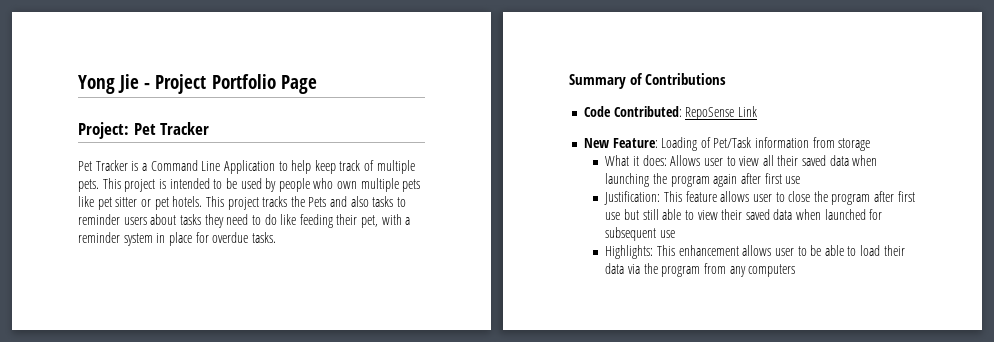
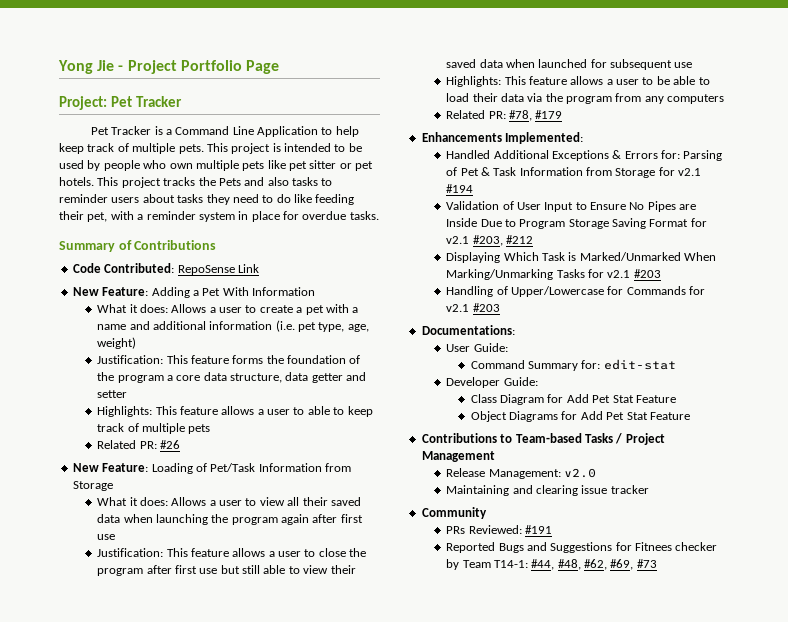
- New Feature: Loading of Pet/Task information from storage
- What it does: Allows user to view all their saved data when launching the program again after first use
+ New Feature: Adding a Pet With Information
+ What it does: Allows a user to create a pet with a name and additional information (i.e. pet type, age, weight)
+ Justification: This feature forms the foundation of the program a core data structure, data getter and setter
+ Highlights: This feature allows a user to able to keep track of multiple pets
+ Related PR: #26
+ New Feature: Loading of Pet/Task Information from Storage
+ What it does: Allows a user to view all their saved data when launching the program again after first use
- Justification: This feature allows user to close the program after first use but still able to view their saved data when launched for subsequent use
+ Justification: This feature allows a user to close the program after first use but still able to view their saved data when launched for subsequent use
- Highlights: This enhancement allows user to be able to load their data via the program from any computers
+ Highlights: This feature allows a user to be able to load their data via the program from any computers
+ Related PR: #78, #179
+ Enhancements Implemented:
+ Handled Additional Exceptions & Errors for: Parsing of Pet & Task Information from Storage for v2.1 #194
+ Validation of User Input to Ensure No Pipes are Inside Due to Program Storage Saving Format for v2.1 #203, #212
+ Displaying Which Task is Marked/Unmarked When Marking/Unmarking Tasks for v2.1 #203
+ Handling of Upper/Lowercase for Commands for v2.1 #203
+ Documentations:
+ User Guide:
+ Command Summary for: edit-stat
+ Developer Guide:
+ Class Diagram for Add Pet Stat Feature
+ Object Diagrams for Add Pet Stat Feature
+ Contributions to Team-based Tasks / Project Management
+ Release Management: v2.0
+ Maintaining and clearing issue tracker
+ Community
+ PRs Reviewed: #191
+ Reported Bugs and Suggestions for Fitnees checker by Team T14-1: #44, #48, #62, #69, #73

